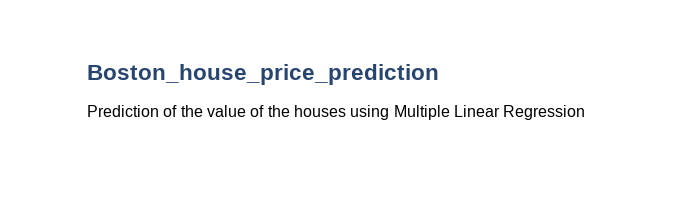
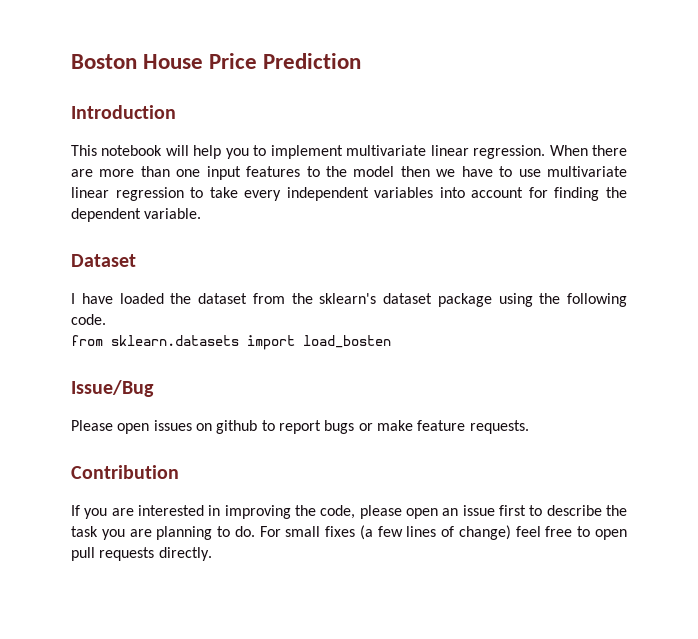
- Boston_house_price_prediction
- Prediction of the value of the houses using Multiple Linear Regression
+ Boston House Price Prediction
+ Introduction
+ This notebook will help you to implement multivariate linear regression. When there are more than one input features to the model then we have to use multivariate linear regression to take every independent variables into account for finding the dependent variable.
+ Dataset
+ I have loaded the dataset from the sklearn's dataset package using the following code.
+ from sklearn.datasets import load_bosten
+ Issue/Bug
+ Please open issues on github to report bugs or make feature requests.
+ Contribution
+ If you are interested in improving the code, please open an issue first to describe the task you are planning to do. For small fixes (a few lines of change) feel free to open pull requests directly.

